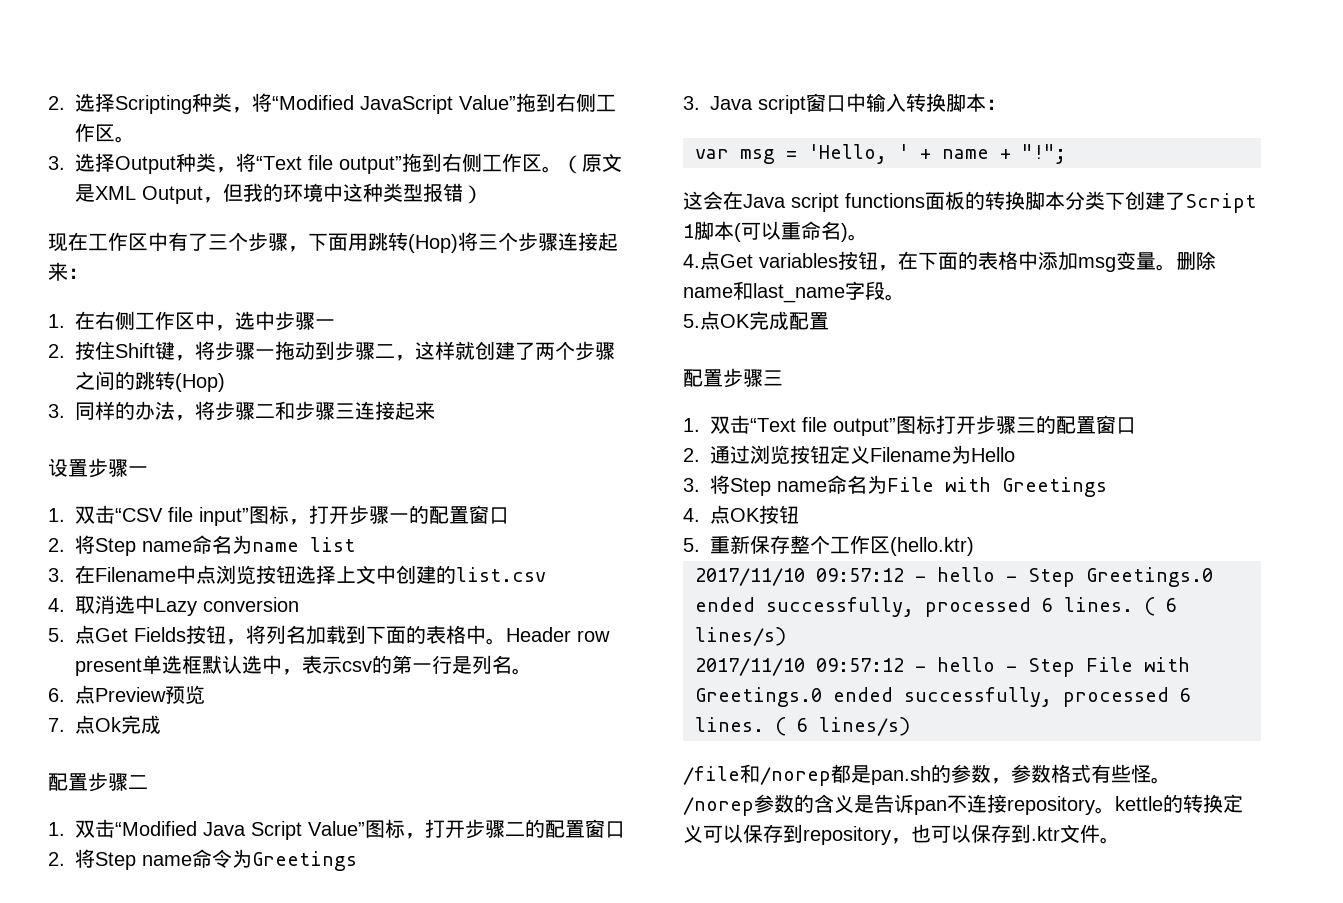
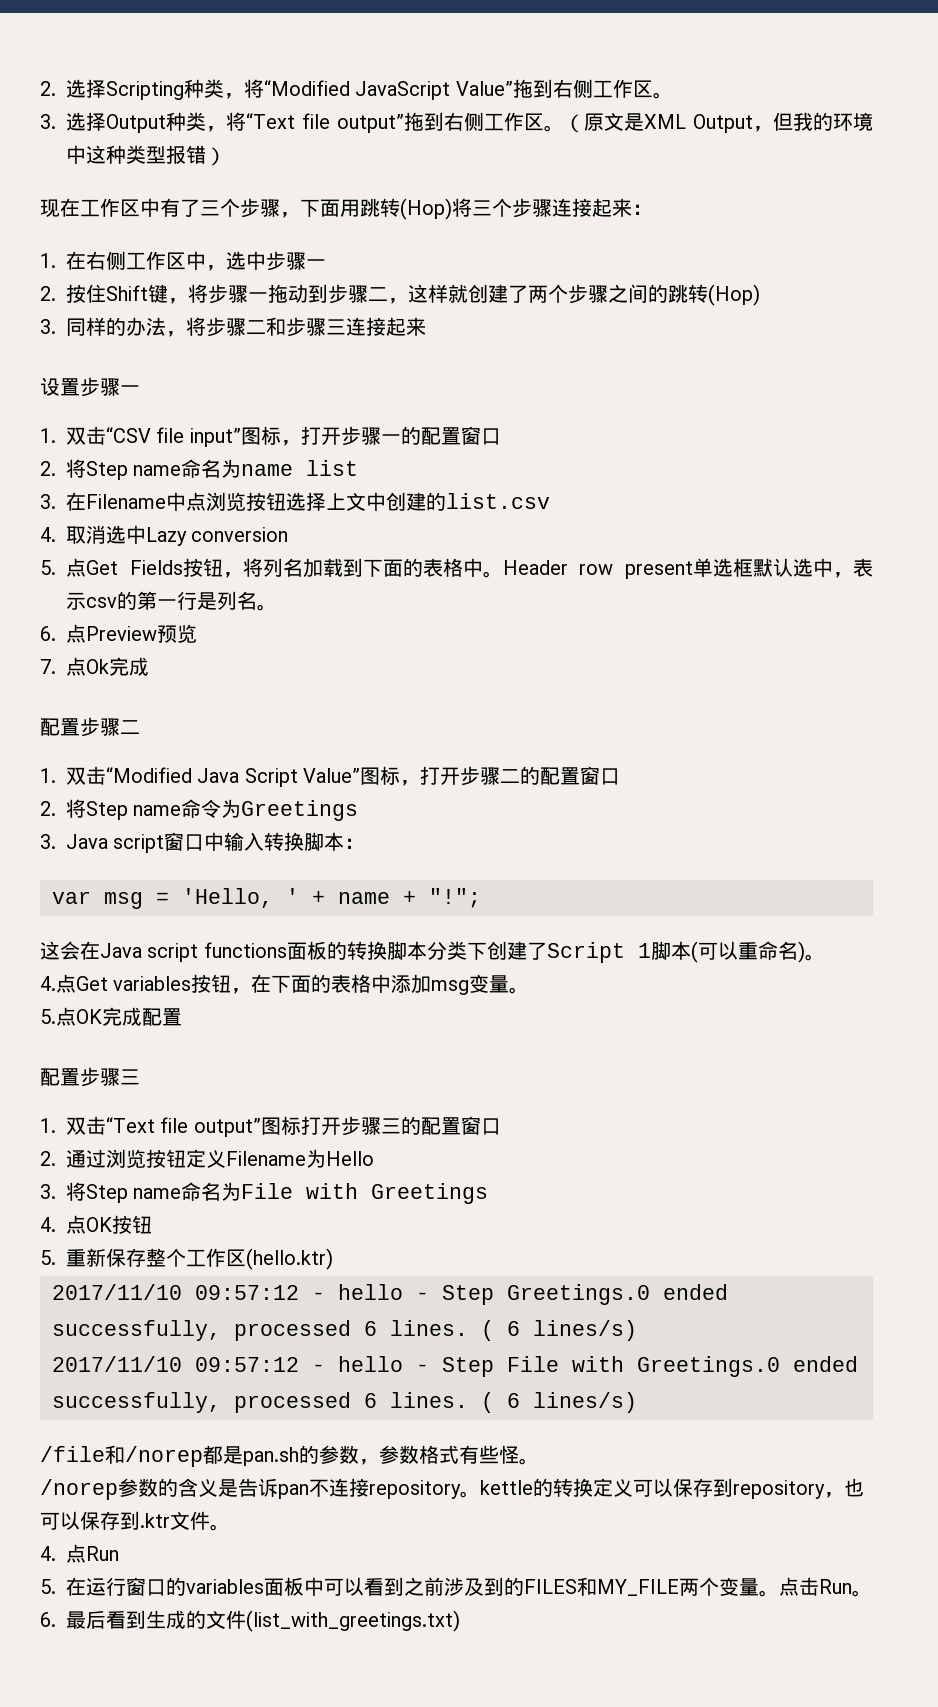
- 删除name和last_name字段。
+ 4.点Run
+ 5.在运行窗口的variables面板中可以看到之前涉及到的FILES和MY_FILE两个变量。点击Run。
+ 6.最后看到生成的文件(list_with_greetings.txt)

